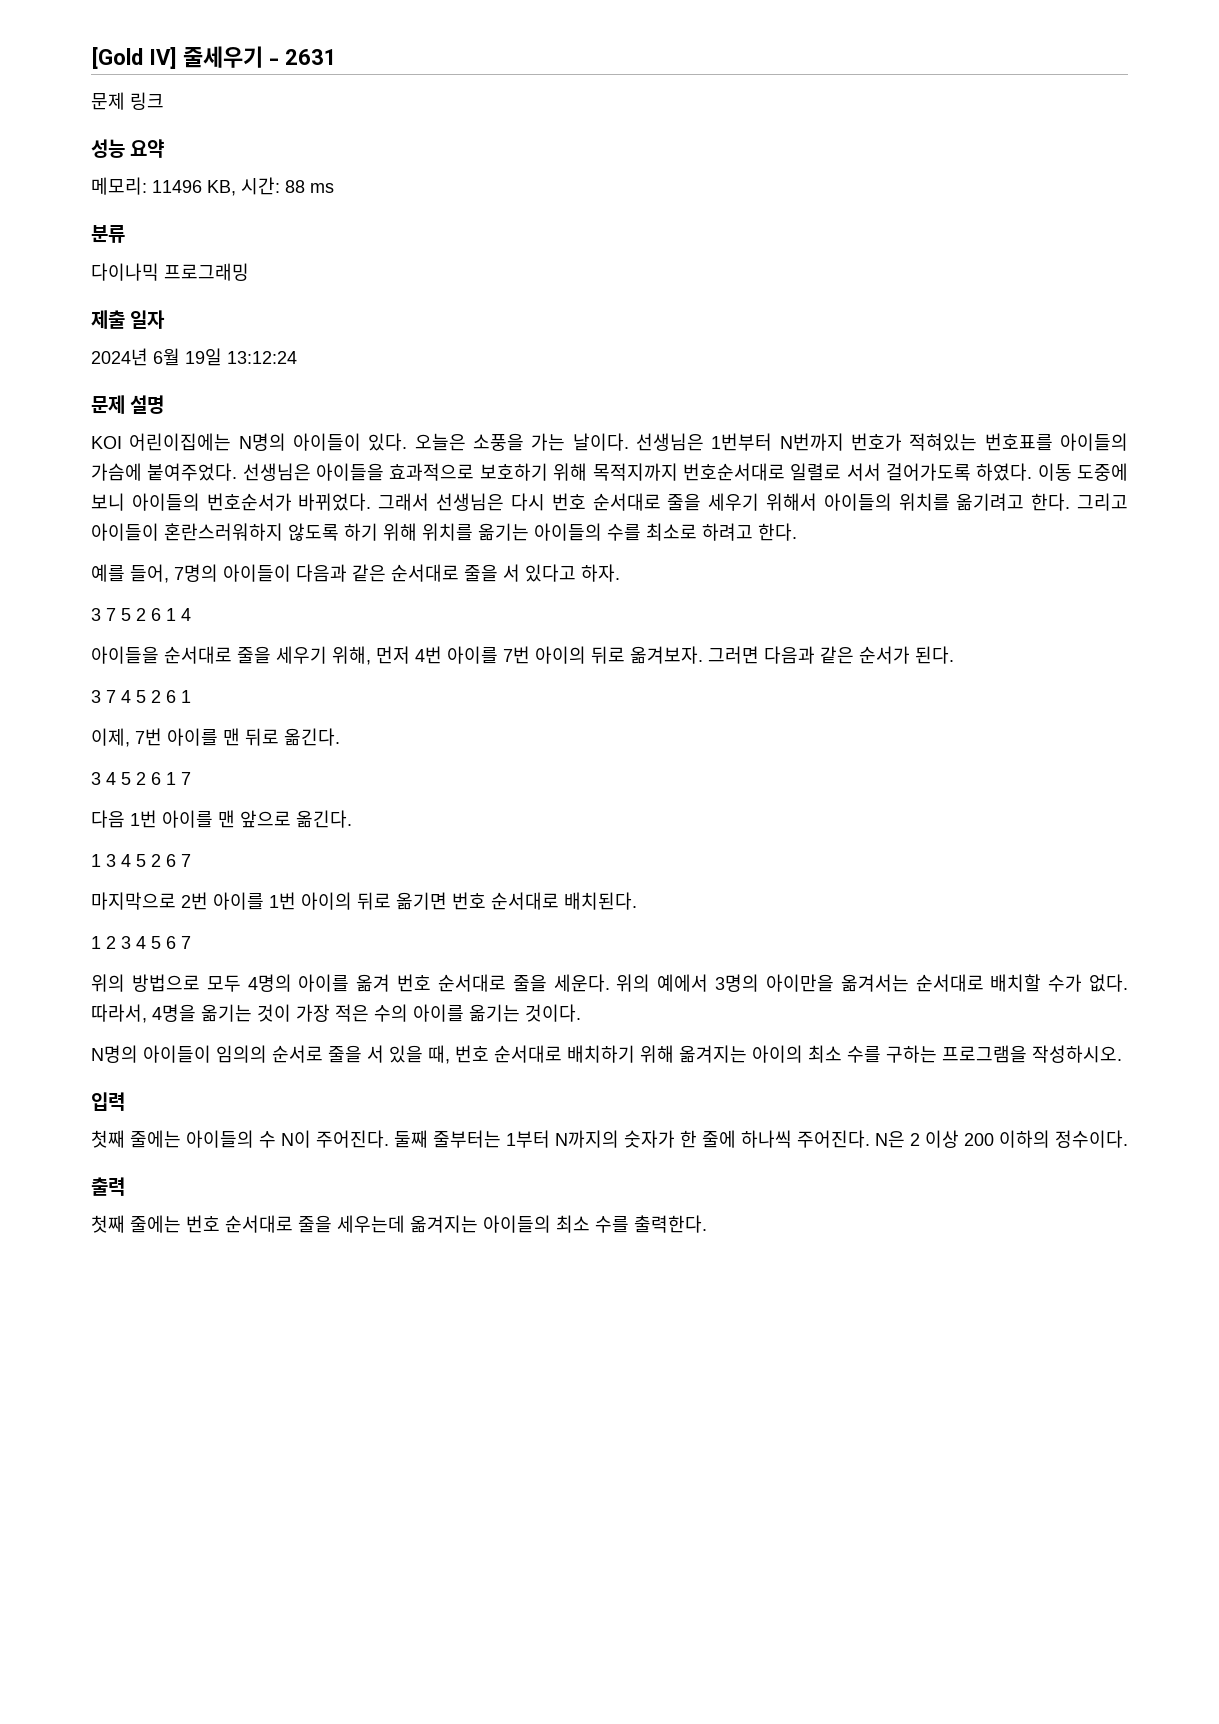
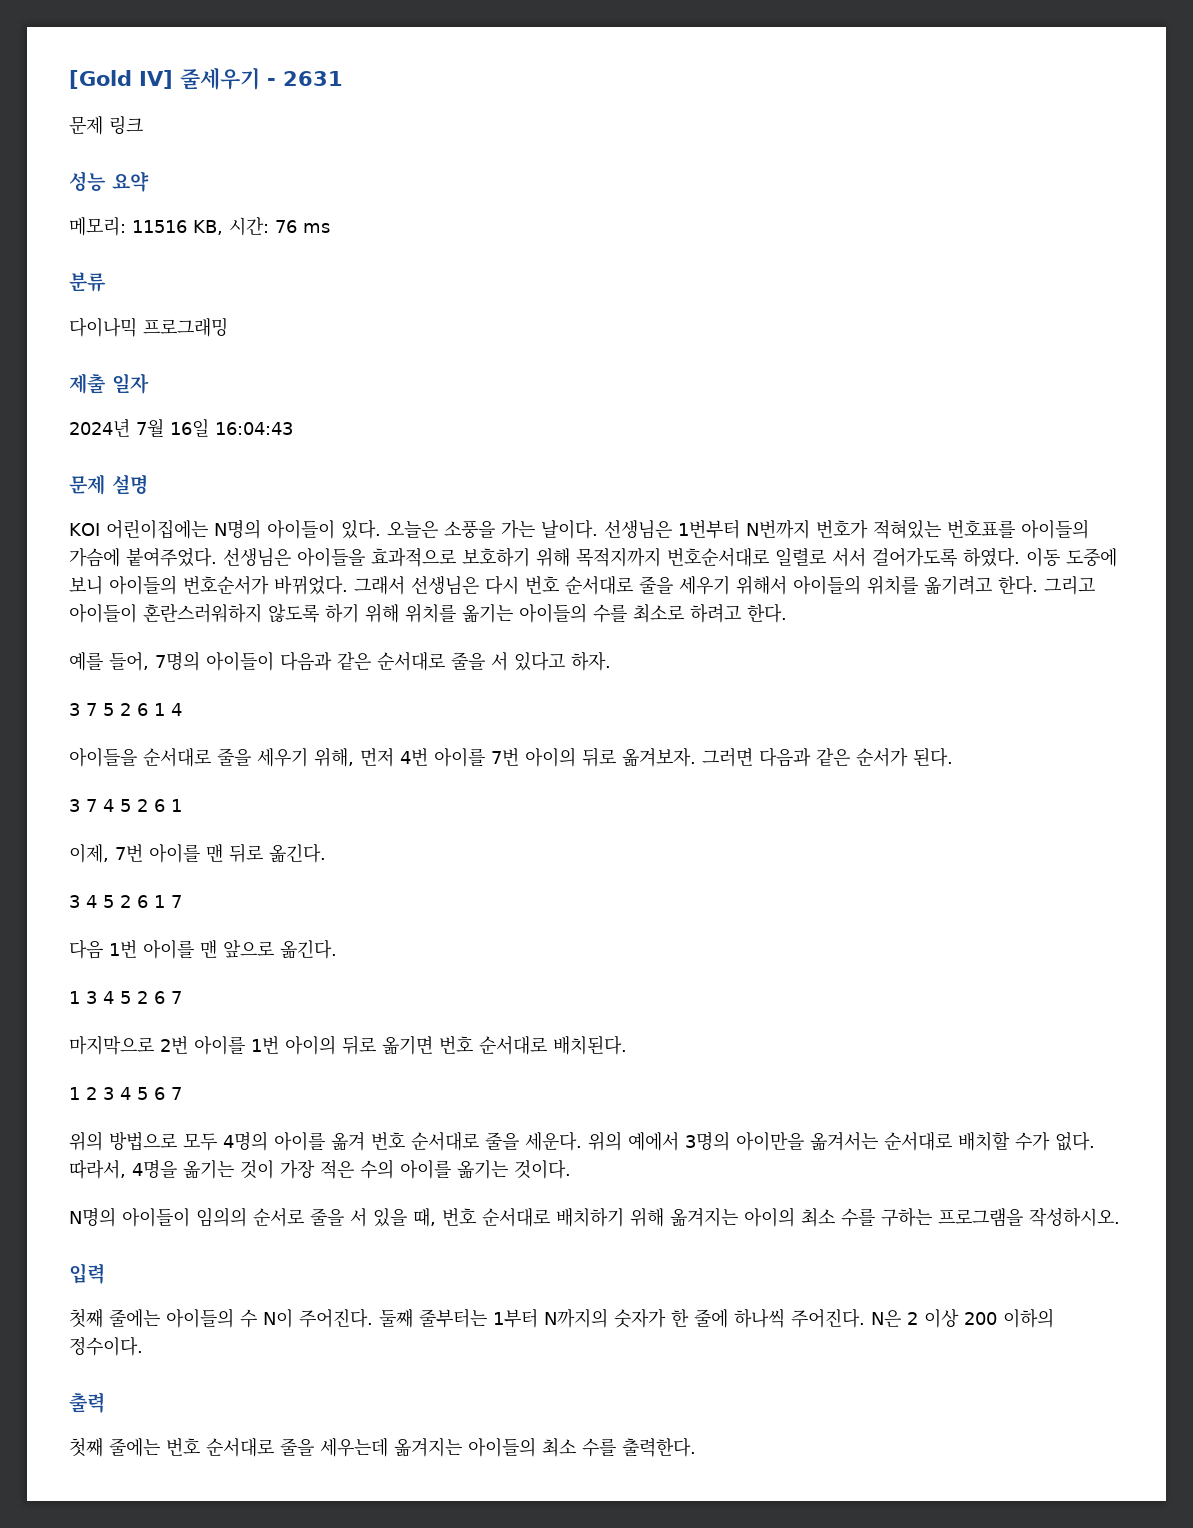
- 메모리: 11496 KB, 시간: 88 ms
+ 메모리: 11516 KB, 시간: 76 ms
- 2024년 6월 19일 13:12:24
+ 2024년 7월 16일 16:04:43

